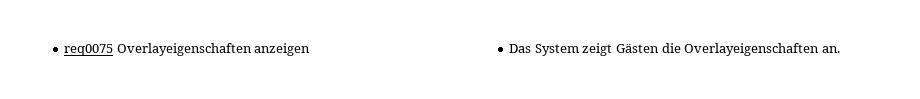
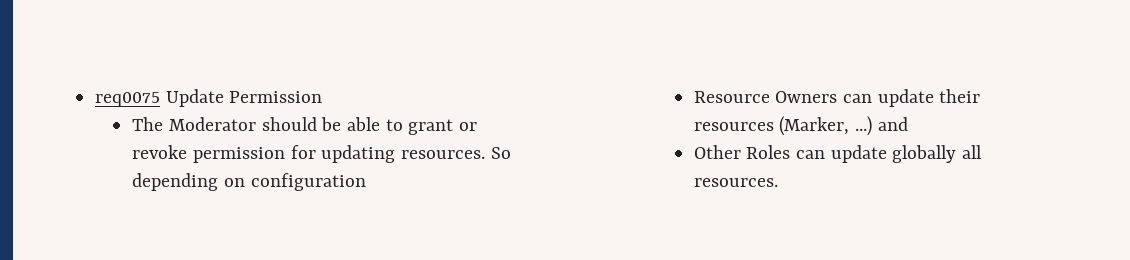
- req0075 Overlayeigenschaften anzeigen
- Das System zeigt Gästen die Overlayeigenschaften an.
+ req0075 Update Permission
+ The Moderator should be able to grant or revoke permission for updating resources. So depending on configuration
+ Resource Owners can update their resources (Marker, ...) and
+ Other Roles can update globally all resources.

